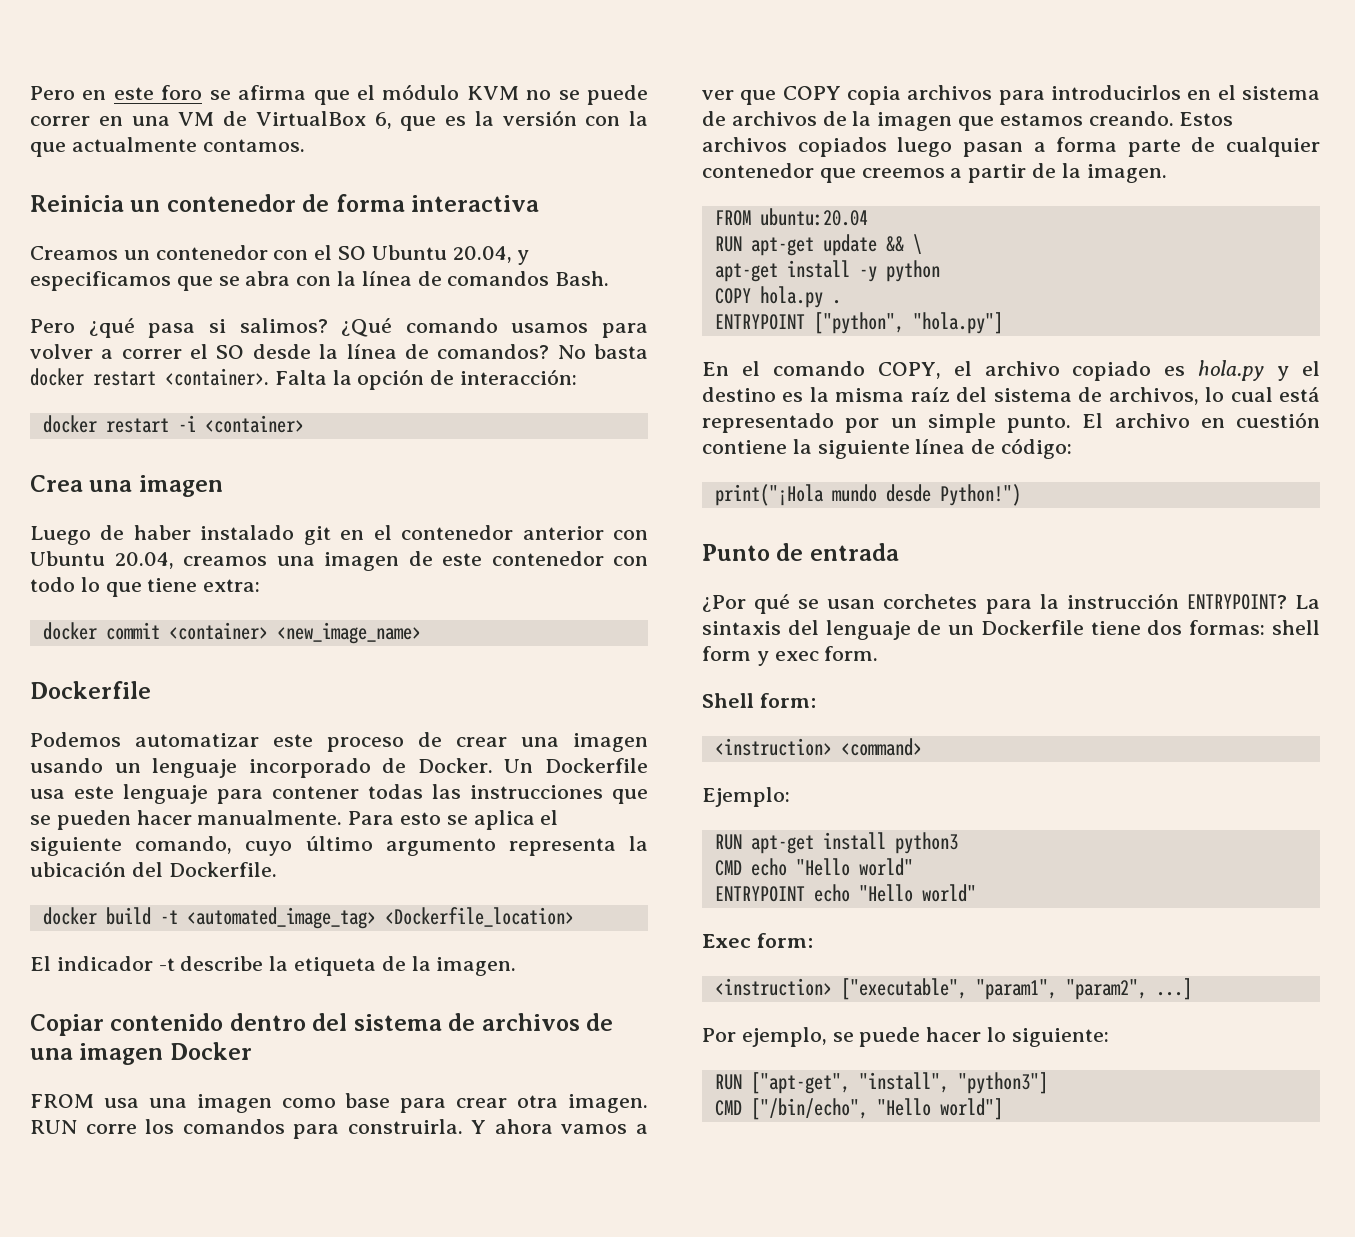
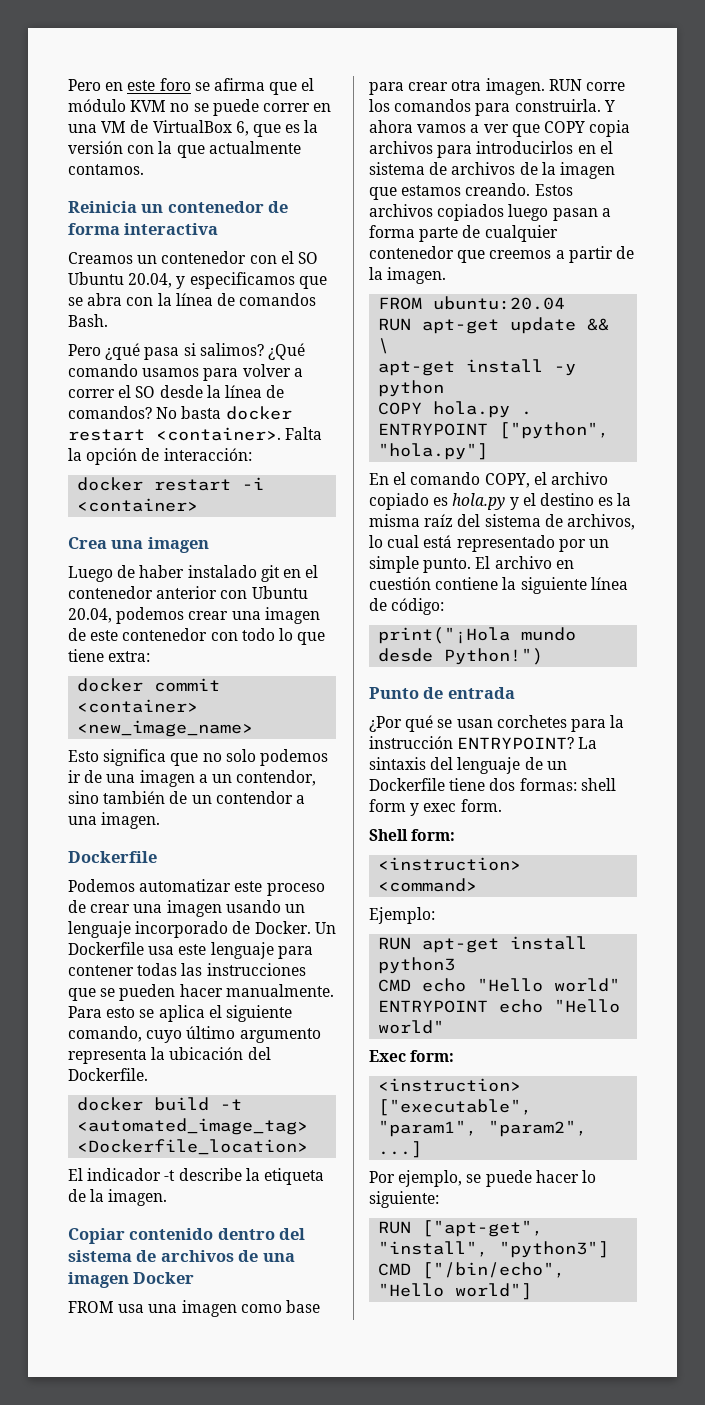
- Luego de haber instalado git en el contenedor anterior con Ubuntu 20.04, creamos una imagen de este contenedor con todo lo que tiene extra:
+ Luego de haber instalado git en el contenedor anterior con Ubuntu 20.04, podemos crear una imagen de este contenedor con todo lo que tiene extra:
+ Esto significa que no solo podemos ir de una imagen a un contendor, sino también de un contendor a una imagen.

